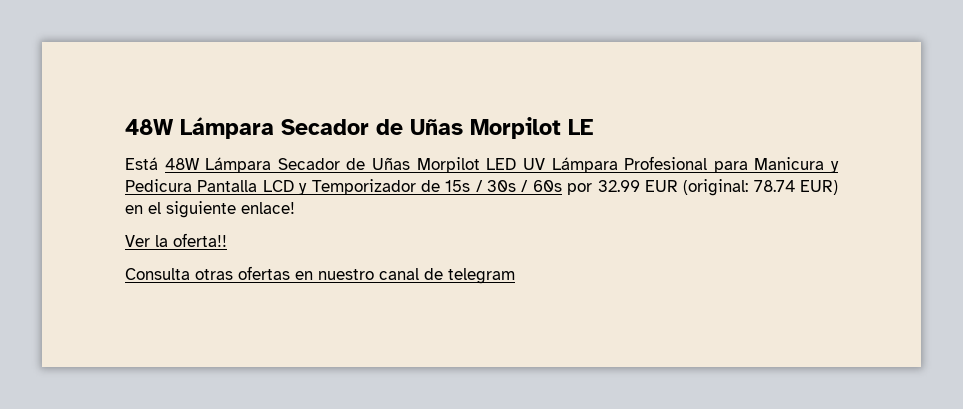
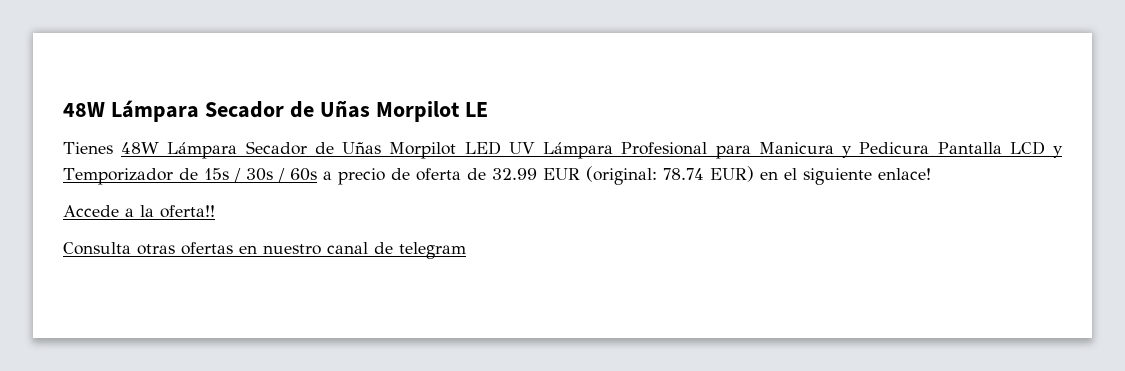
- Está 48W Lámpara Secador de Uñas Morpilot LED UV Lámpara Profesional para Manicura y Pedicura Pantalla LCD y Temporizador de 15s / 30s / 60s por 32.99 EUR (original: 78.74 EUR) en el siguiente enlace!
+ Tienes 48W Lámpara Secador de Uñas Morpilot LED UV Lámpara Profesional para Manicura y Pedicura Pantalla LCD y Temporizador de 15s / 30s / 60s a precio de oferta de 32.99 EUR (original: 78.74 EUR) en el siguiente enlace!
- Ver la oferta!!
+ Accede a la oferta!!

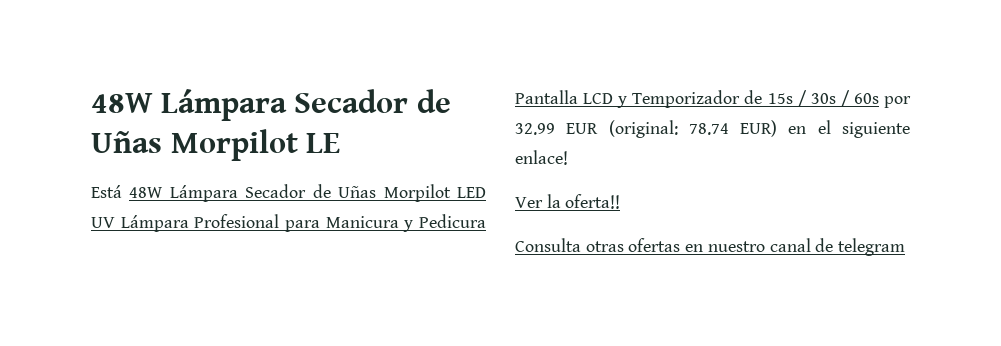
- Tienes 48W Lámpara Secador de Uñas Morpilot LED UV Lámpara Profesional para Manicura y Pedicura Pantalla LCD y Temporizador de 15s / 30s / 60s a precio de oferta de 32.99 EUR (original: 78.74 EUR) en el siguiente enlace!
+ Está 48W Lámpara Secador de Uñas Morpilot LED UV Lámpara Profesional para Manicura y Pedicura Pantalla LCD y Temporizador de 15s / 30s / 60s por 32.99 EUR (original: 78.74 EUR) en el siguiente enlace!
- Accede a la oferta!!
+ Ver la oferta!!

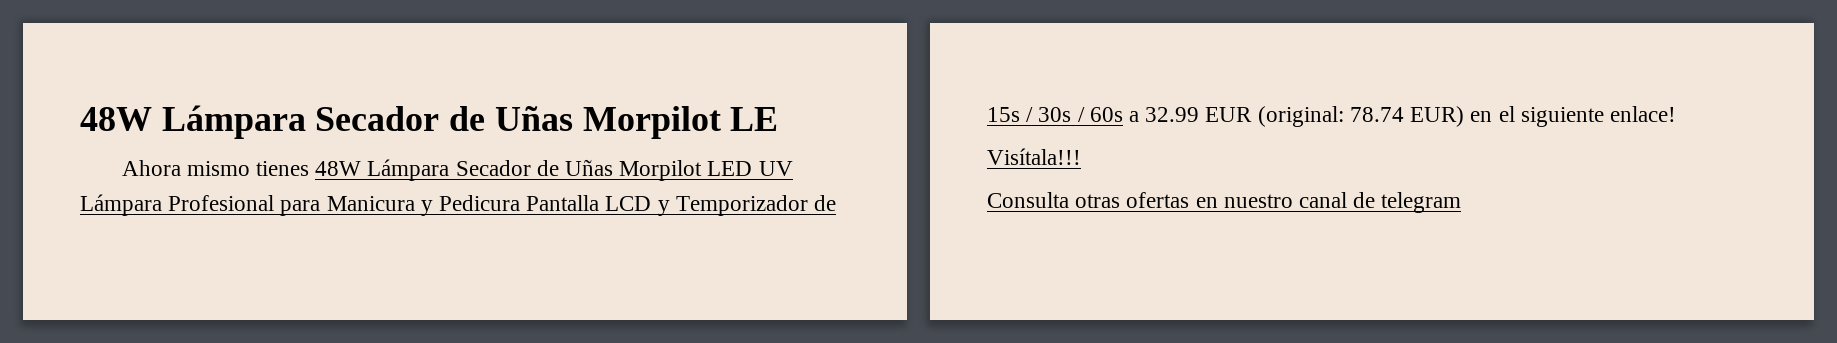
- Está 48W Lámpara Secador de Uñas Morpilot LED UV Lámpara Profesional para Manicura y Pedicura Pantalla LCD y Temporizador de 15s / 30s / 60s por 32.99 EUR (original: 78.74 EUR) en el siguiente enlace!
+ Ahora mismo tienes 48W Lámpara Secador de Uñas Morpilot LED UV Lámpara Profesional para Manicura y Pedicura Pantalla LCD y Temporizador de 15s / 30s / 60s a 32.99 EUR (original: 78.74 EUR) en el siguiente enlace!
- Ver la oferta!!
+ Visítala!!!

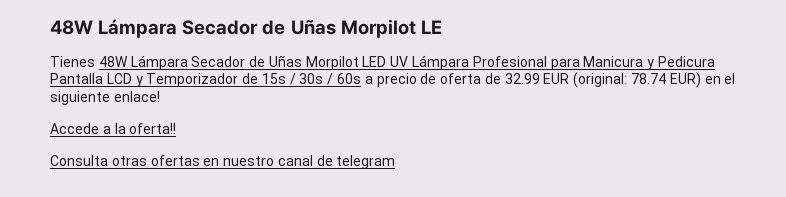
- Ahora mismo tienes 48W Lámpara Secador de Uñas Morpilot LED UV Lámpara Profesional para Manicura y Pedicura Pantalla LCD y Temporizador de 15s / 30s / 60s a 32.99 EUR (original: 78.74 EUR) en el siguiente enlace!
+ Tienes 48W Lámpara Secador de Uñas Morpilot LED UV Lámpara Profesional para Manicura y Pedicura Pantalla LCD y Temporizador de 15s / 30s / 60s a precio de oferta de 32.99 EUR (original: 78.74 EUR) en el siguiente enlace!
- Visítala!!!
+ Accede a la oferta!!

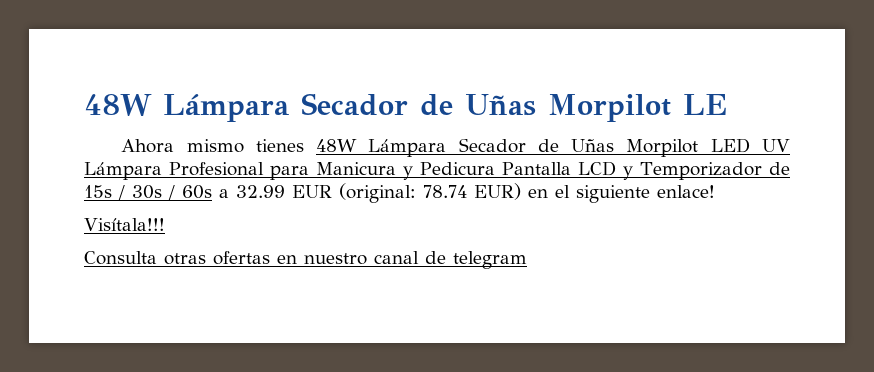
- Tienes 48W Lámpara Secador de Uñas Morpilot LED UV Lámpara Profesional para Manicura y Pedicura Pantalla LCD y Temporizador de 15s / 30s / 60s a precio de oferta de 32.99 EUR (original: 78.74 EUR) en el siguiente enlace!
+ Ahora mismo tienes 48W Lámpara Secador de Uñas Morpilot LED UV Lámpara Profesional para Manicura y Pedicura Pantalla LCD y Temporizador de 15s / 30s / 60s a 32.99 EUR (original: 78.74 EUR) en el siguiente enlace!
- Accede a la oferta!!
+ Visítala!!!

